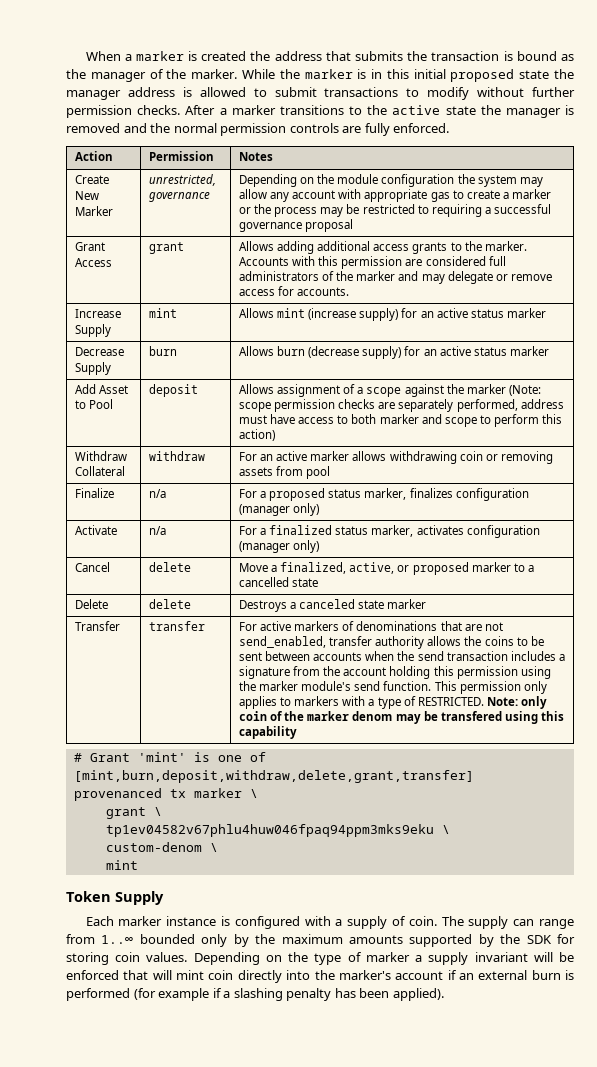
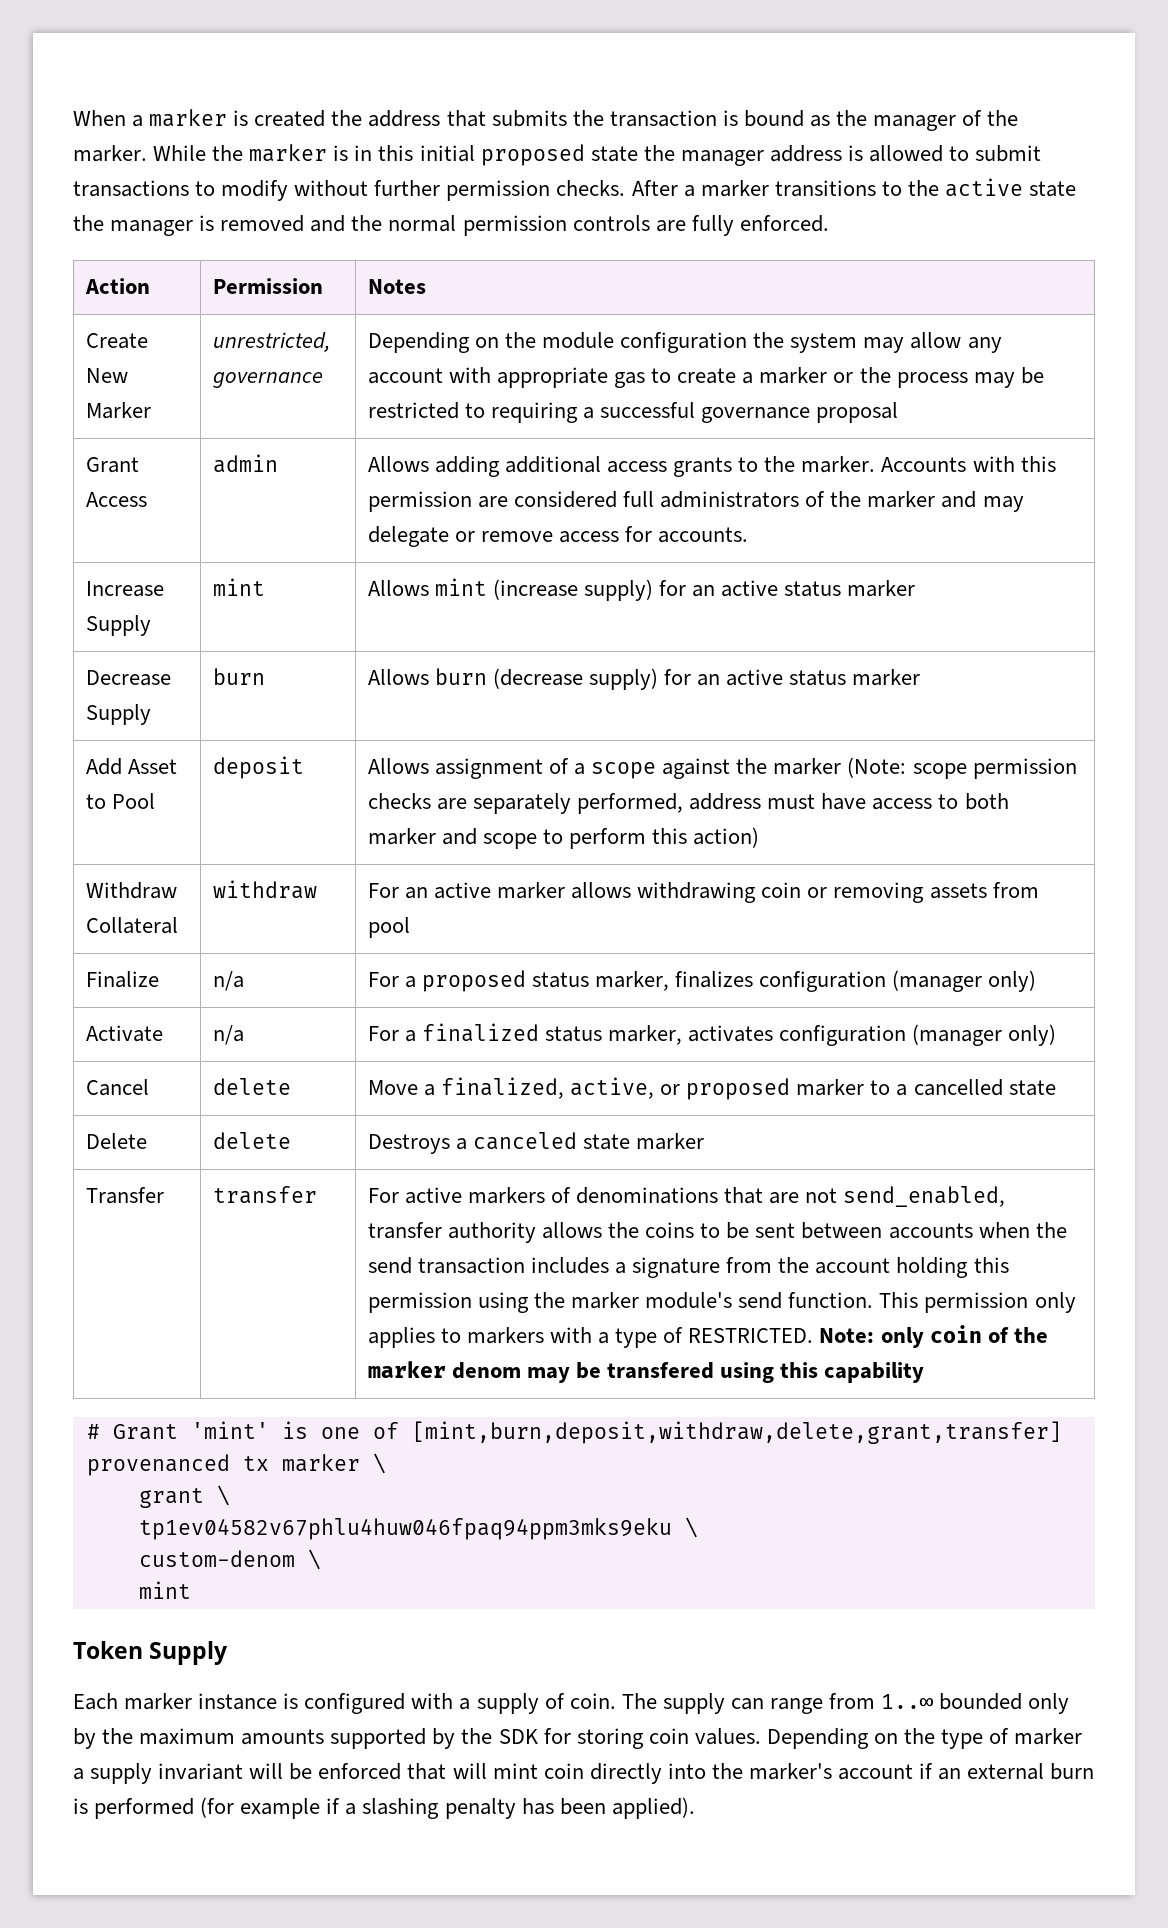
- Grant Access | grant | Allows adding additional access grants to the marker. Accounts with this permission are considered full administrators of the marker and may delegate or remove access for accounts.
+ Grant Access | admin | Allows adding additional access grants to the marker. Accounts with this permission are considered full administrators of the marker and may delegate or remove access for accounts.

